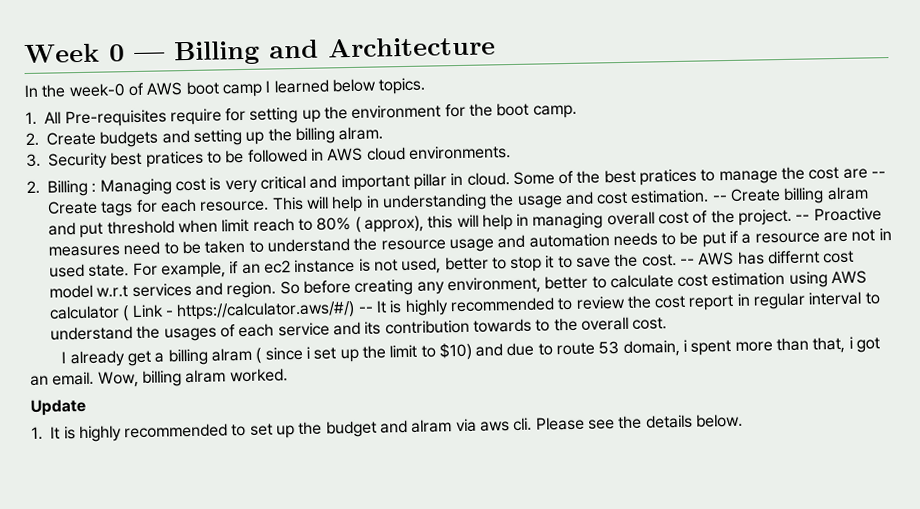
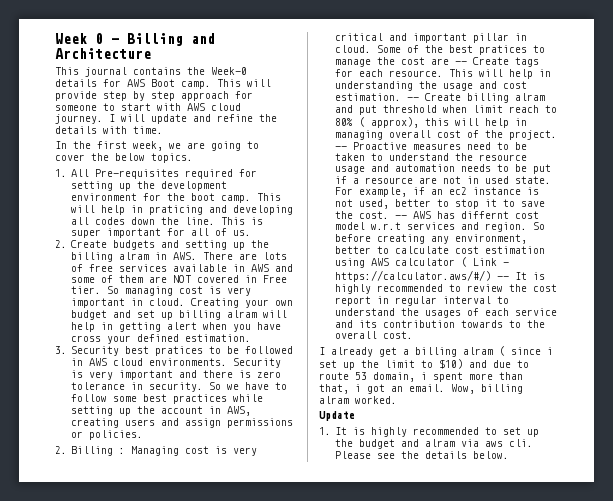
- In the week-0 of AWS boot camp I learned below topics.
+ This journal contains the Week-0 details for AWS Boot camp. This will provide step by step approach for someone to start with AWS cloud journey. I will update and refine the details with time.
+ In the first week, we are going to cover the below topics.
- 1. All Pre-requisites require for setting up the environment for the boot camp.
+ 1. All Pre-requisites required for setting up the development environment for the boot camp. This will help in praticing and developing all codes down the line. This is super important for all of us.
- 2. Create budgets and setting up the billing alram.
+ 2. Create budgets and setting up the billing alram in AWS. There are lots of free services available in AWS and some of them are NOT covered in Free tier. So managing cost is very important in cloud. Creating your own budget and set up billing alram will help in getting alert when you have cross your defined estimation.
+ Security is very important and there is zero tolerance in security. So we have to follow some best practices while setting up the account in AWS, creating users and assign permissions or policies.

